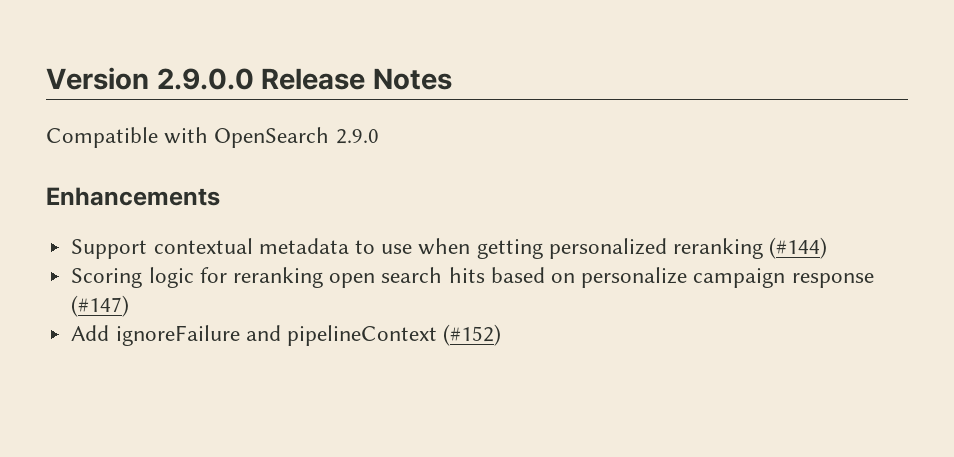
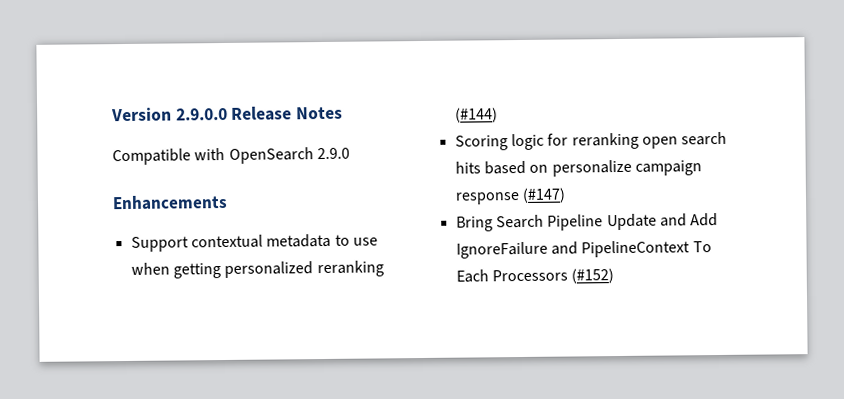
- Add ignoreFailure and pipelineContext (#152)
+ Bring Search Pipeline Update and Add IgnoreFailure and PipelineContext To Each Processors (#152)

